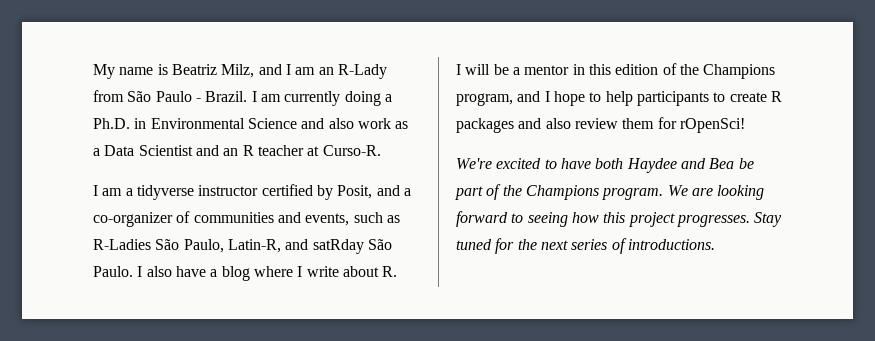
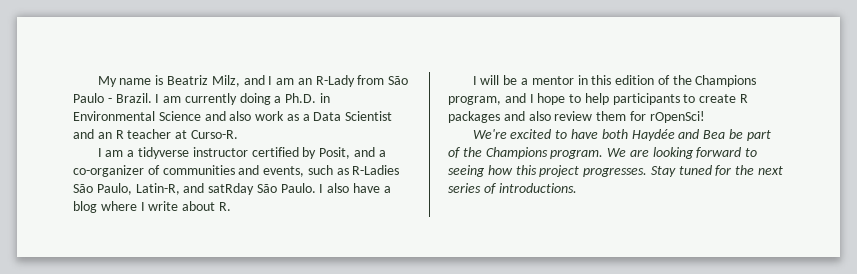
- We're excited to have both Haydee and Bea be part of the Champions program.
+ We're excited to have both Haydée and Bea be part of the Champions program.

